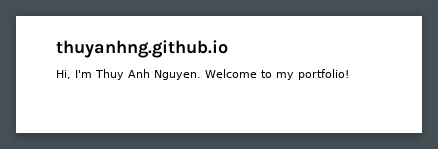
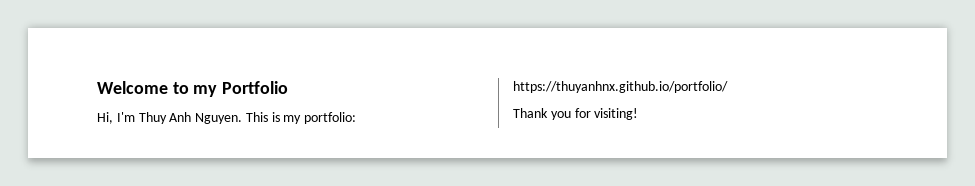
- thuyanhng.github.io
+ Welcome to my Portfolio
- Welcome to my portfolio!
+ This is my portfolio: https://thuyanhnx.github.io/portfolio/
+ Thank you for visiting!

